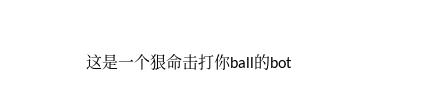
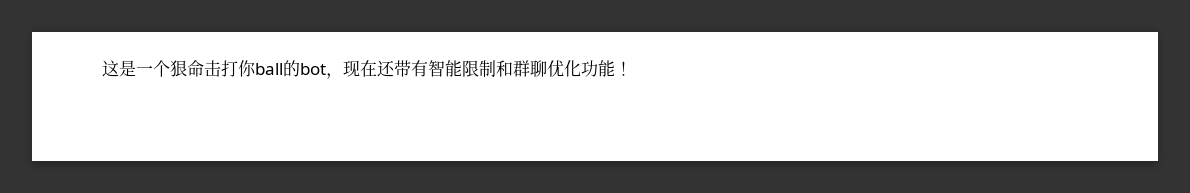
- 这是一个狠命击打你ball的bot
+ 这是一个狠命击打你ball的bot，现在还带有智能限制和群聊优化功能！

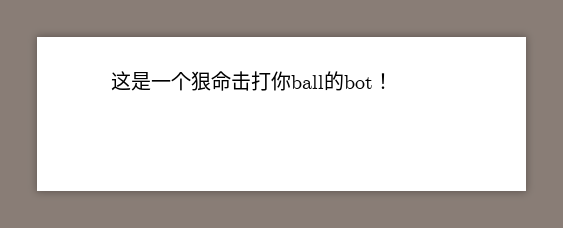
- 这是一个狠命击打你ball的bot，现在还带有智能限制和群聊优化功能！
+ 这是一个狠命击打你ball的bot！

